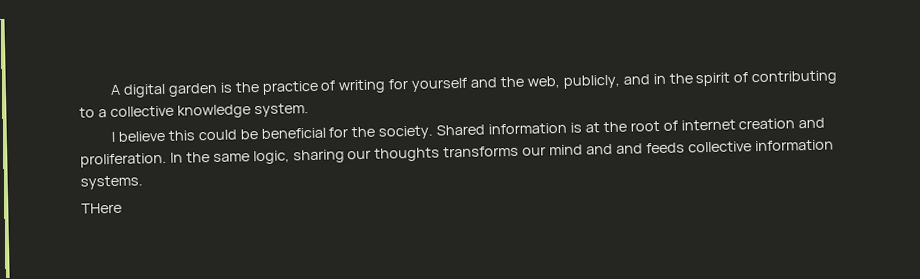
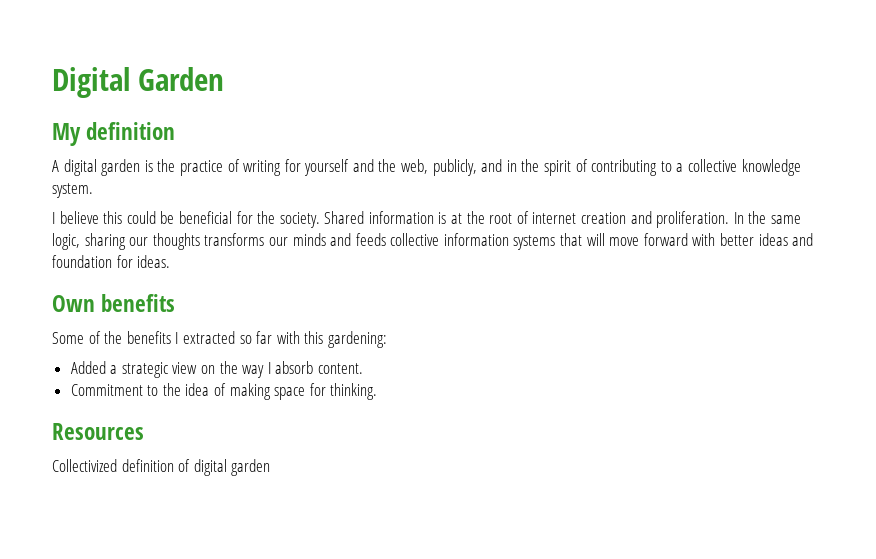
+ Digital Garden
+ My definition
- In the same logic, sharing our thoughts transforms our mind and and feeds collective information systems.
- THere
+ In the same logic, sharing our thoughts transforms our minds and feeds collective information systems that will move forward with better ideas and foundation for ideas.
+ Own benefits
+ Some of the benefits I extracted so far with this gardening:
+ Added a strategic view on the way I absorb content.
+ Commitment to the idea of making space for thinking.
+ Resources
+ Collectivized definition of digital garden

